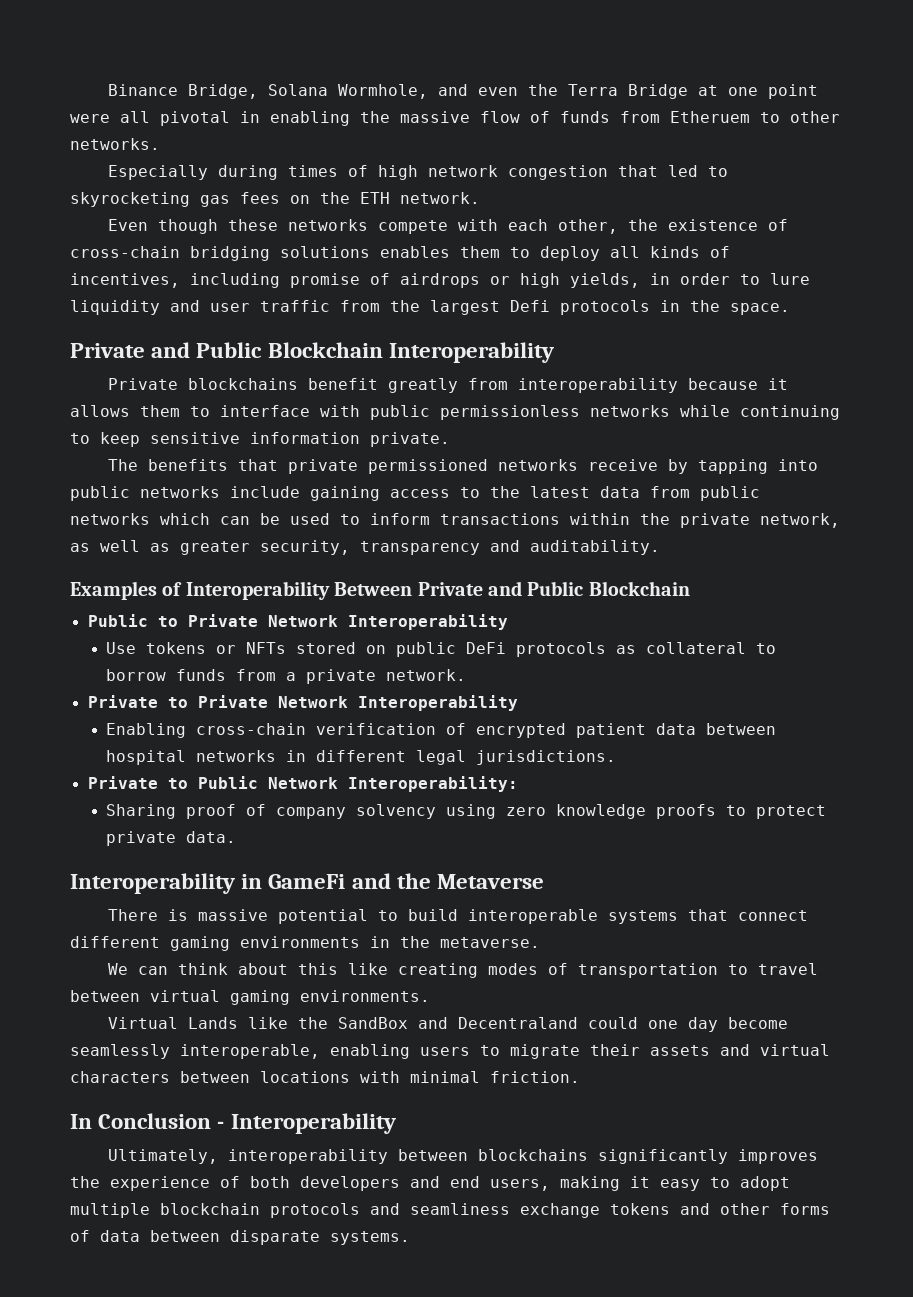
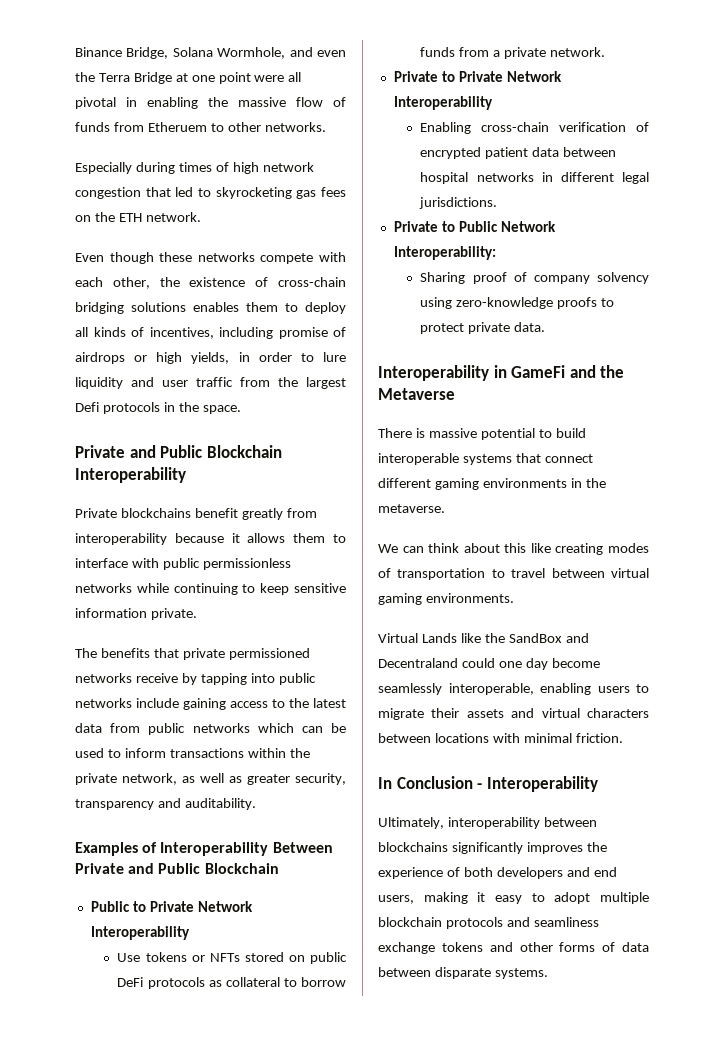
- Sharing proof of company solvency using zero knowledge proofs to protect private data.
+ Sharing proof of company solvency using zero-knowledge proofs to protect private data.

